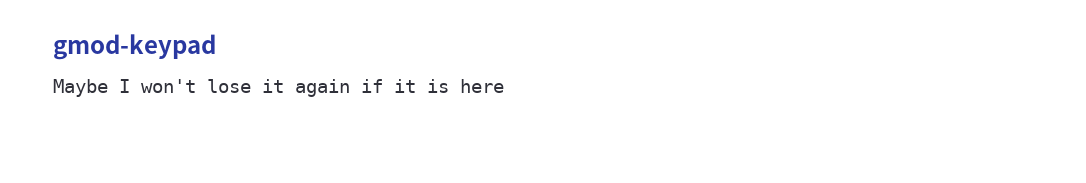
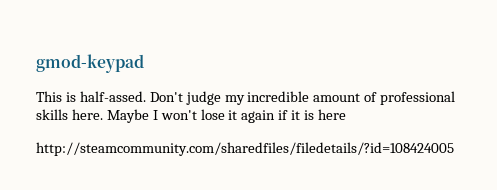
+ This is half-assed. Don't judge my incredible amount of professional skills here.
+ http://steamcommunity.com/sharedfiles/filedetails/?id=108424005

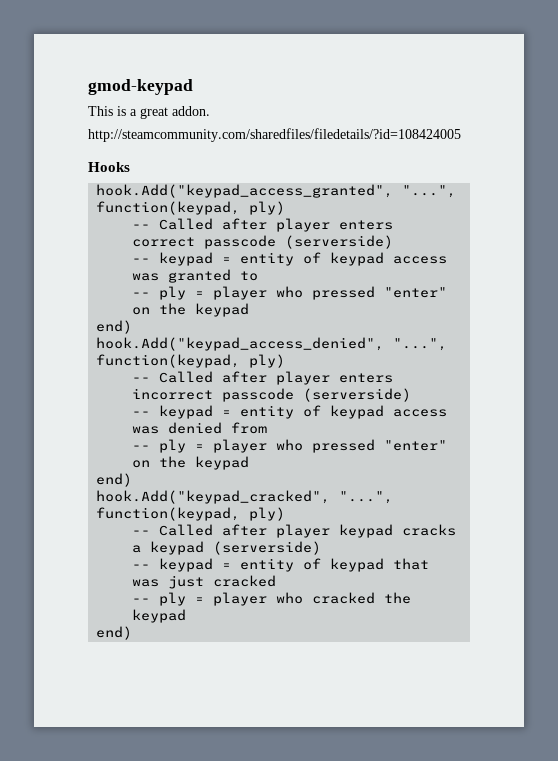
- This is half-assed. Don't judge my incredible amount of professional skills here. Maybe I won't lose it again if it is here
+ This is a great addon.
  http://steamcommunity.com/sharedfiles/filedetails/?id=108424005
+ Hooks
+ hook.Add("keypad_access_granted", "...", function(keypad, ply)
+ -- Called after player enters correct passcode (serverside)
+ -- keypad = entity of keypad access was granted to
+ -- ply = player who pressed "enter" on the keypad
+ end)
+ hook.Add("keypad_access_denied", "...", function(keypad, ply)
+ -- Called after player enters incorrect passcode (serverside)
+ -- keypad = entity of keypad access was denied from
+ -- ply = player who pressed "enter" on the keypad
+ end)
+ hook.Add("keypad_cracked", "...", function(keypad, ply)
+ -- Called after player keypad cracks a keypad (serverside)
+ -- keypad = entity of keypad that was just cracked
+ -- ply = player who cracked the keypad
+ end)

